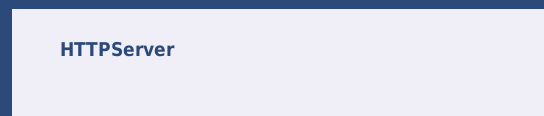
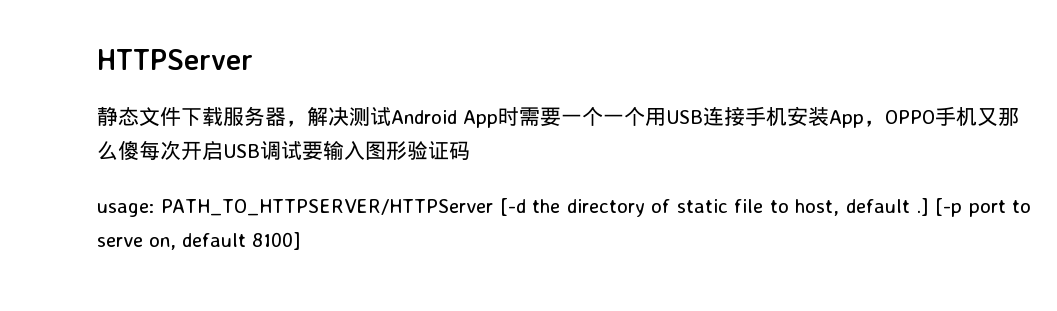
+ 静态文件下载服务器，解决测试Android App时需要一个一个用USB连接手机安装App，OPPO手机又那么傻每次开启USB调试要输入图形验证码
+ usage: PATH_TO_HTTPSERVER/HTTPServer [-d the directory of static file to host, default .] [-p port to serve on, default 8100]

